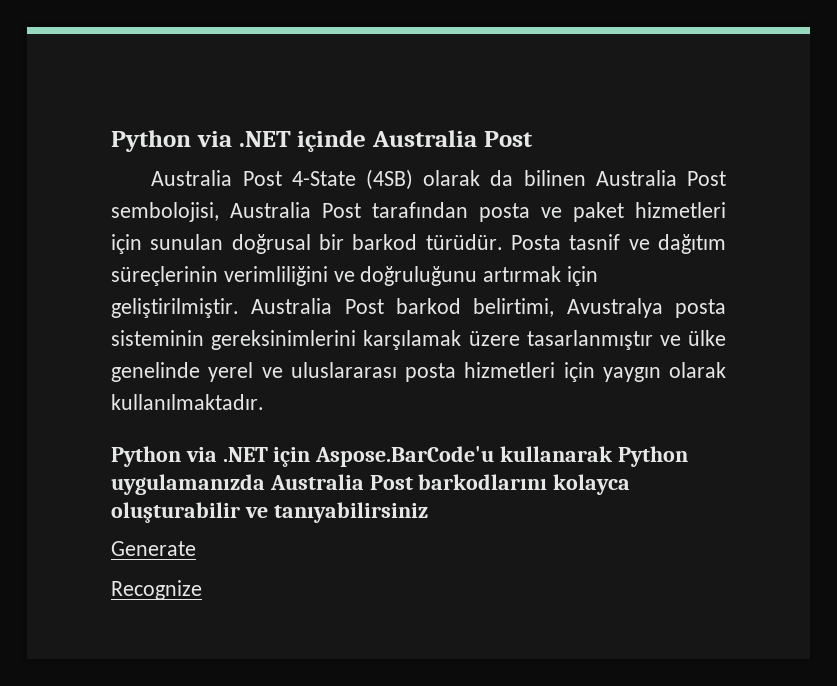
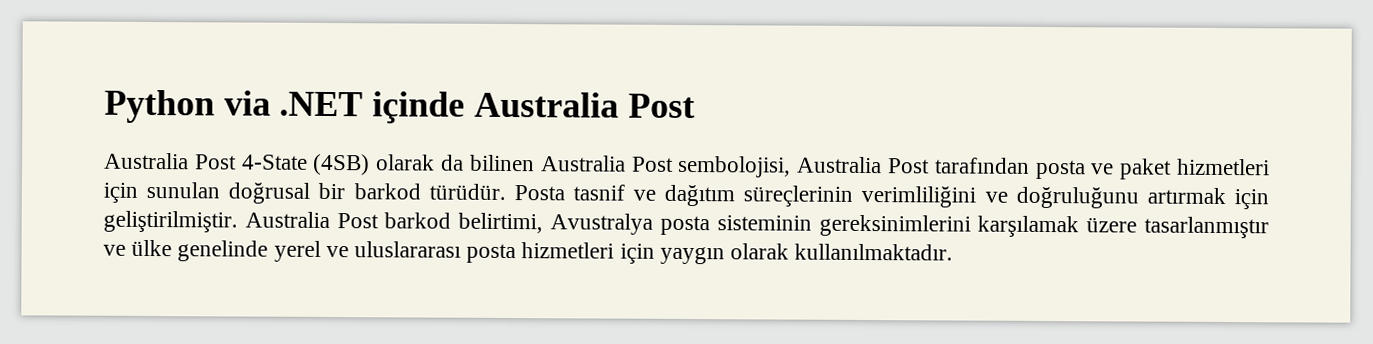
- Python via .NET için Aspose.BarCode'u kullanarak Python uygulamanızda Australia Post barkodlarını kolayca oluşturabilir ve tanıyabilirsiniz
- Generate
- Recognize

